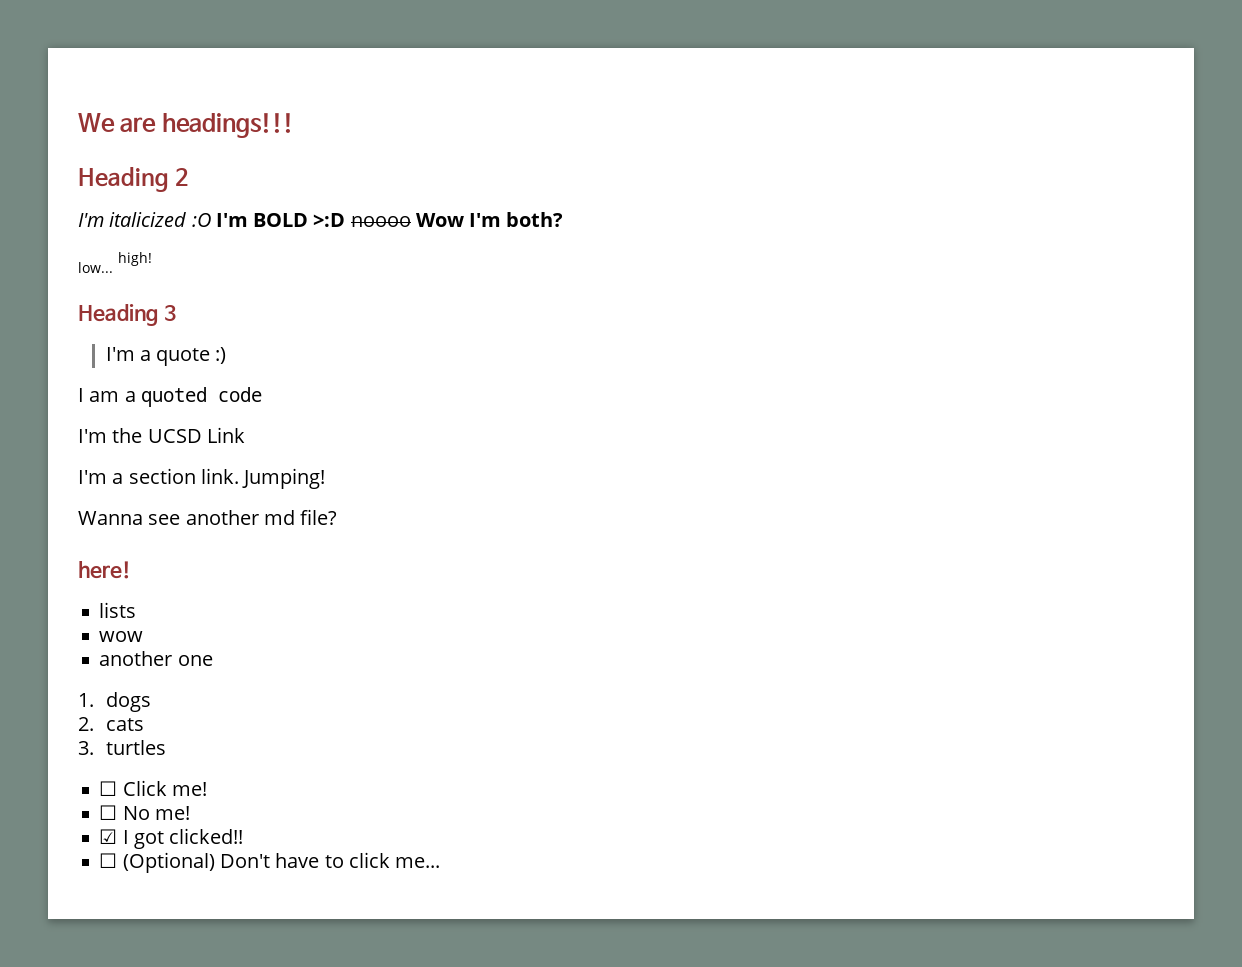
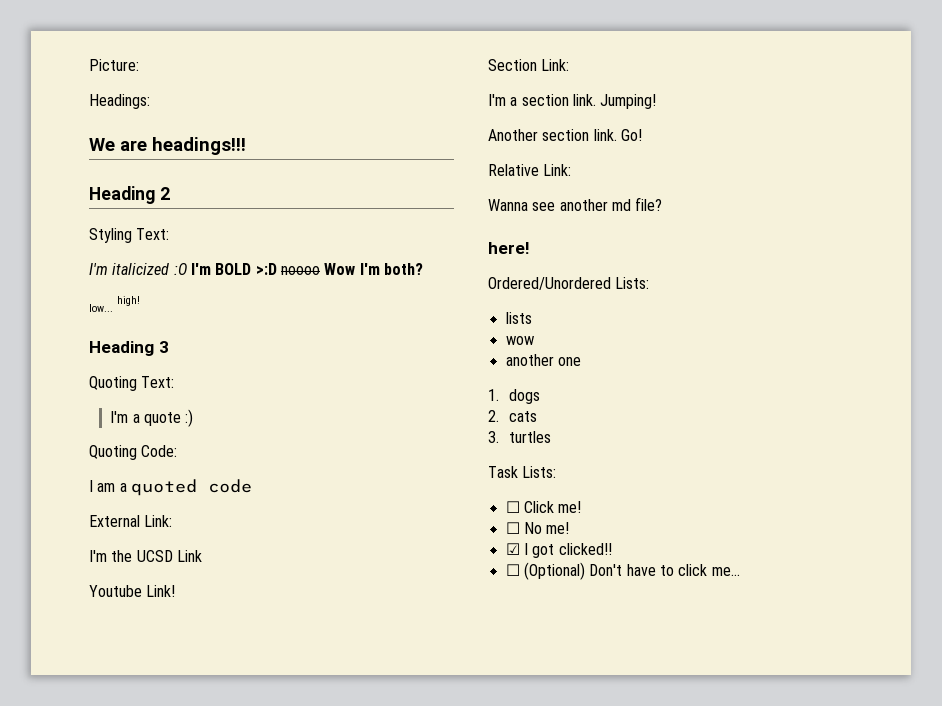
+ Picture:
+ Headings:
+ Styling Text:
+ Quoting Text:
+ Quoting Code:
+ External Link:
+ Youtube Link!
+ Section Link:
+ Another section link. Go!
+ Relative Link:
+ Ordered/Unordered Lists:
+ Task Lists:

